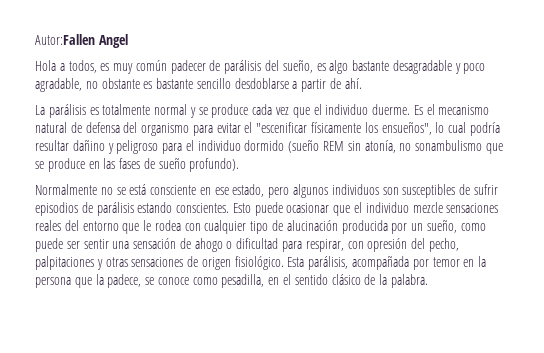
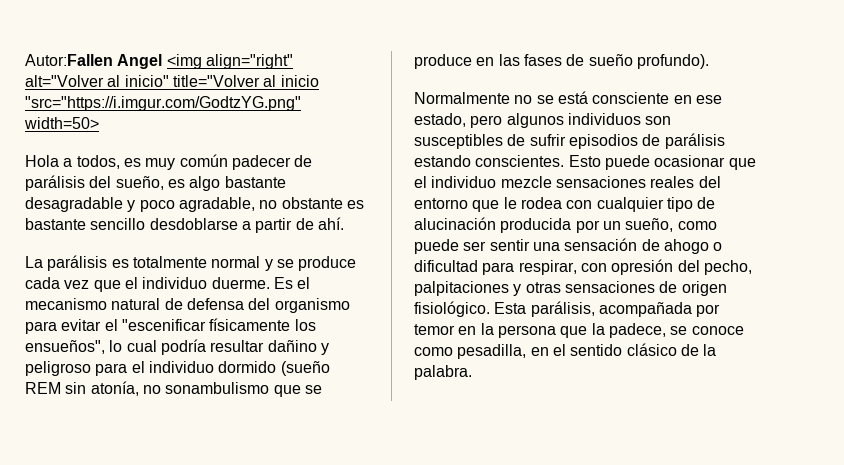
- Autor:Fallen Angel
+ Autor:Fallen Angel <img align="right" alt="Volver al inicio" title="Volver al inicio "src="https://i.imgur.com/GodtzYG.png" width=50>

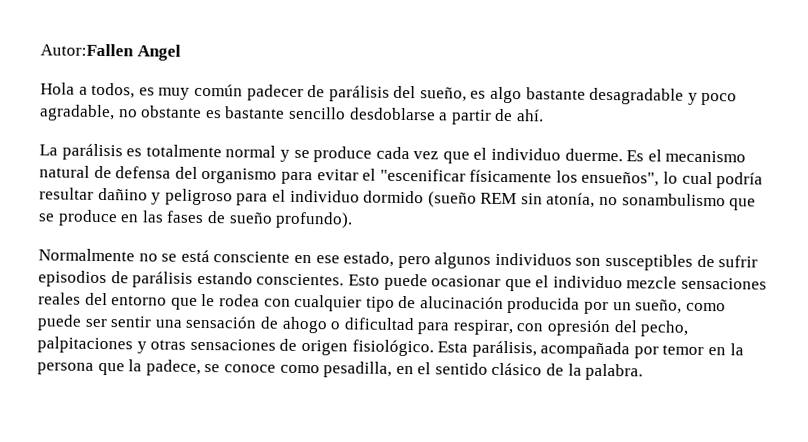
- Autor:Fallen Angel <img align="right" alt="Volver al inicio" title="Volver al inicio "src="https://i.imgur.com/GodtzYG.png" width=50>
+ Autor:Fallen Angel

